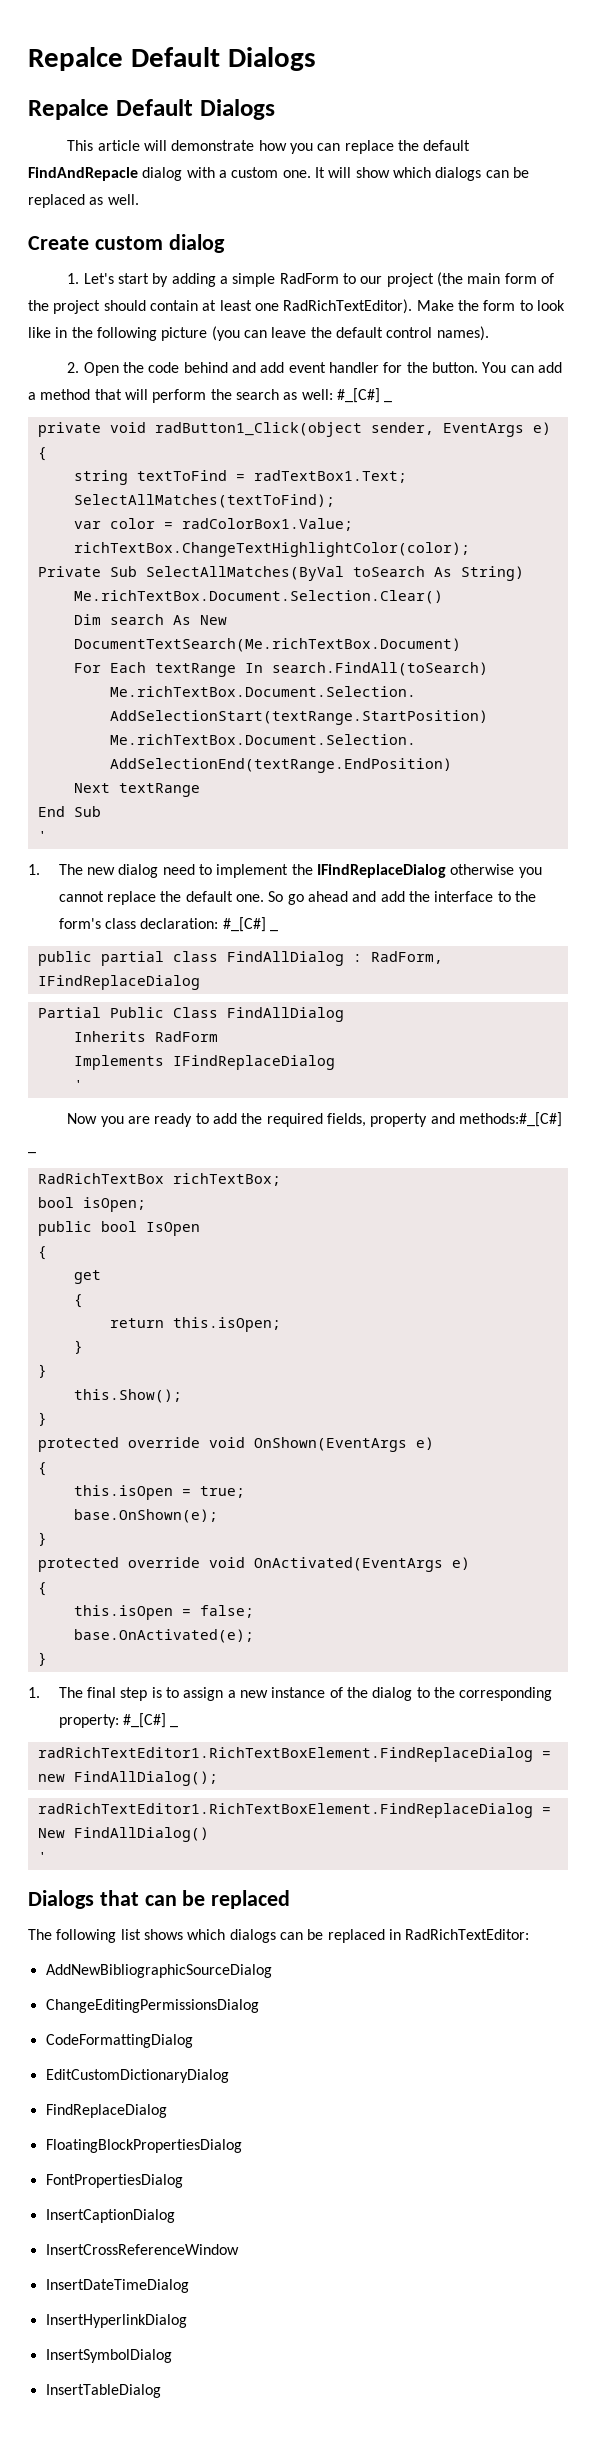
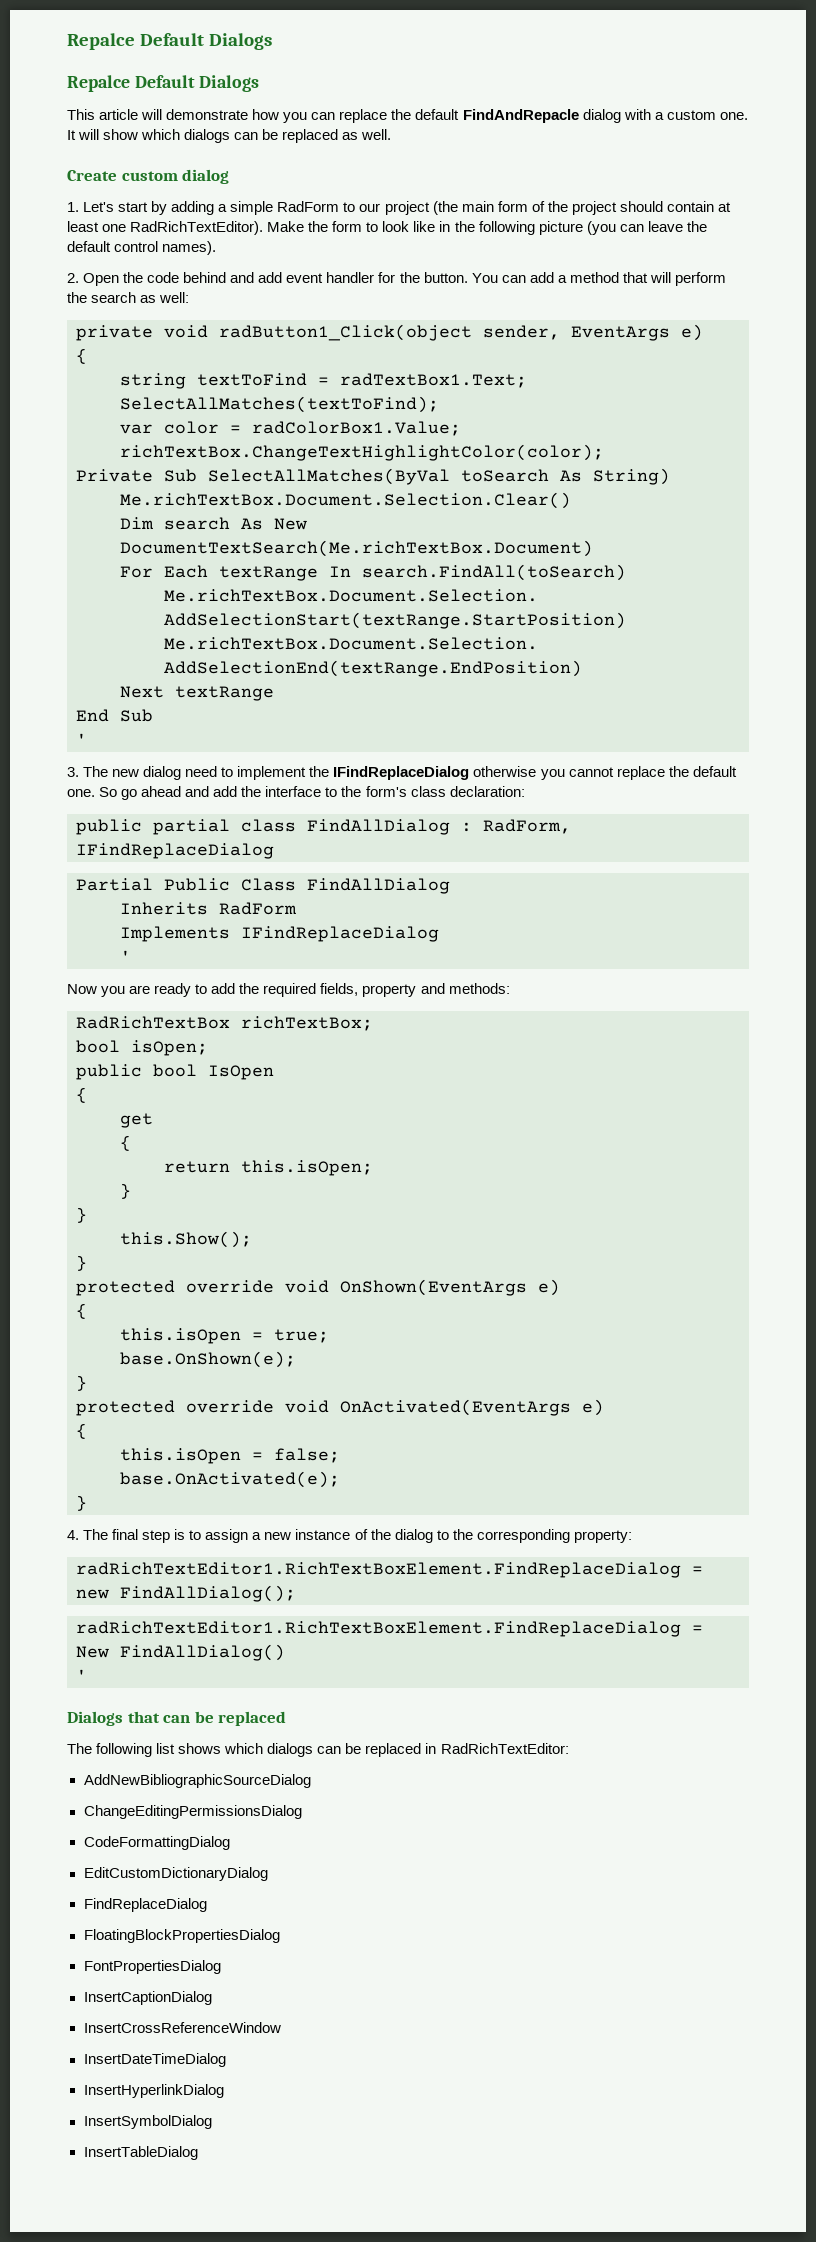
- You can add a method that will perform the search as well: #_[C#] _
+ You can add a method that will perform the search as well:
- 1. The new dialog need to implement the IFindReplaceDialog otherwise you cannot replace the default one.
+ 3. The new dialog need to implement the IFindReplaceDialog otherwise you cannot replace the default one.
- So go ahead and add the interface to the form's class declaration: #_[C#] _
+ So go ahead and add the interface to the form's class declaration:
- Now you are ready to add the required fields, property and methods:#_[C#] _
+ Now you are ready to add the required fields, property and methods:
- 1. The final step is to assign a new instance of the dialog to the corresponding property: #_[C#] _
+ 4. The final step is to assign a new instance of the dialog to the corresponding property:

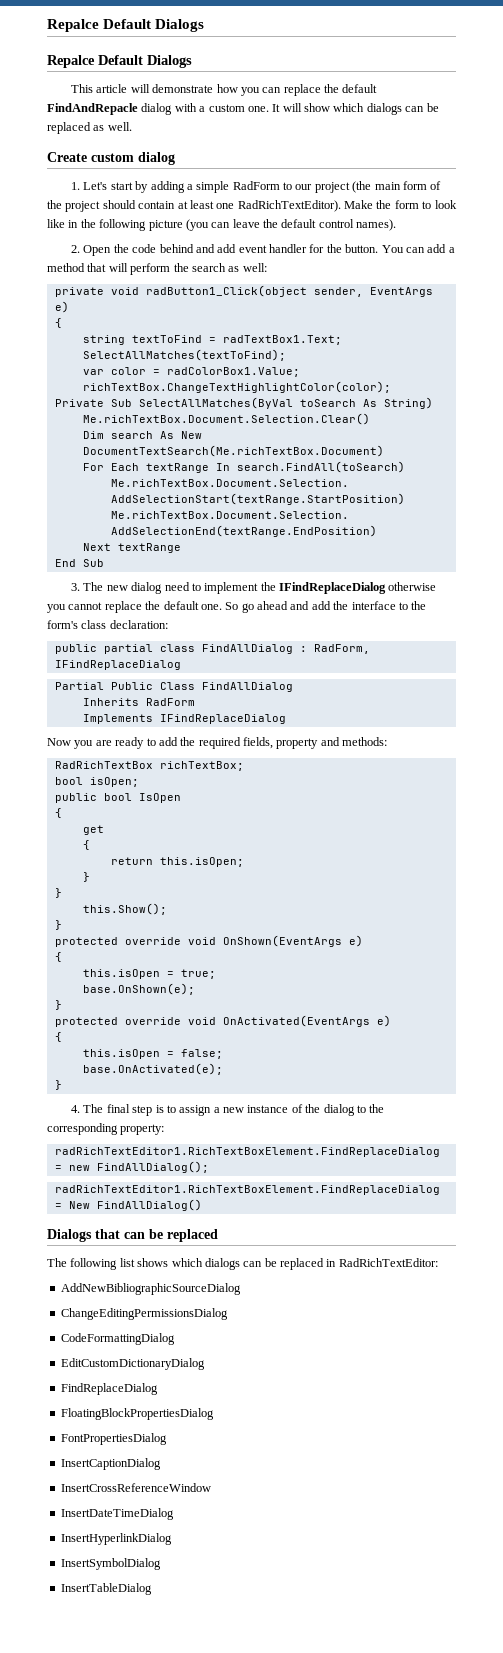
  End Sub
- '
  Implements IFindReplaceDialog
- '
  radRichTextEditor1.RichTextBoxElement.FindReplaceDialog = New FindAllDialog()
- '

